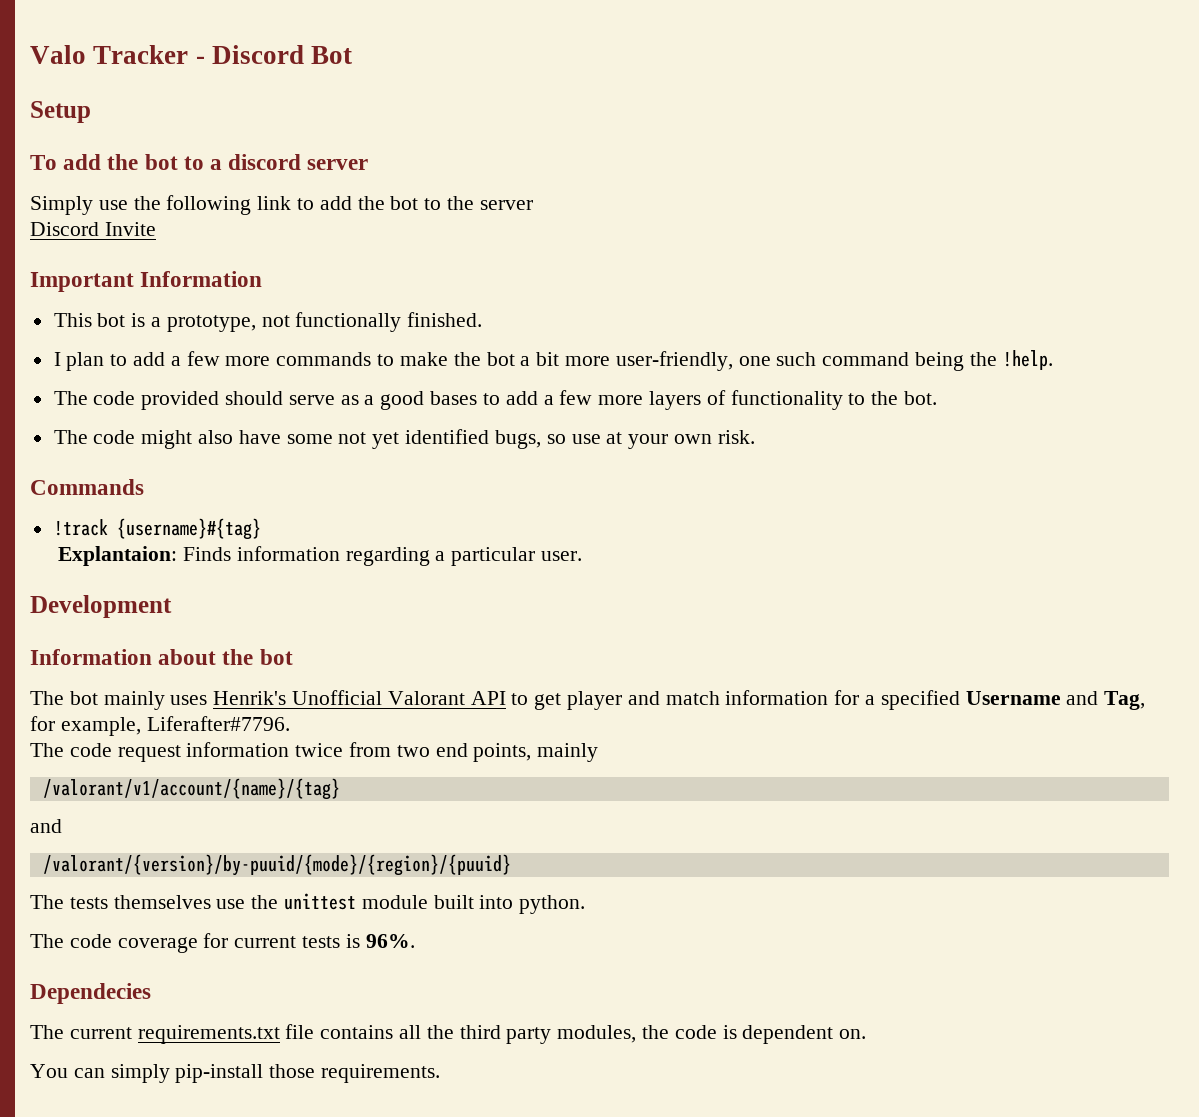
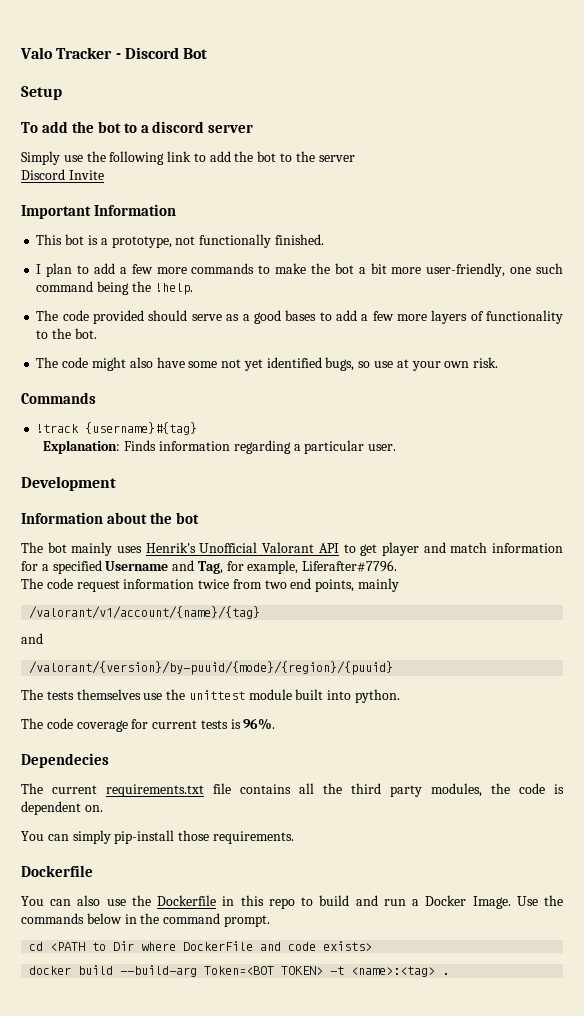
- Explantaion: Finds information regarding a particular user.
+ Explanation: Finds information regarding a particular user.
  You can simply pip-install those requirements.
+ Dockerfile
+ You can also use the Dockerfile in this repo to build and run a Docker Image. Use the commands below in the command prompt.
+ cd <PATH to Dir where DockerFile and code exists>
+ docker build --build-arg Token=<BOT TOKEN> -t <name>:<tag> .

